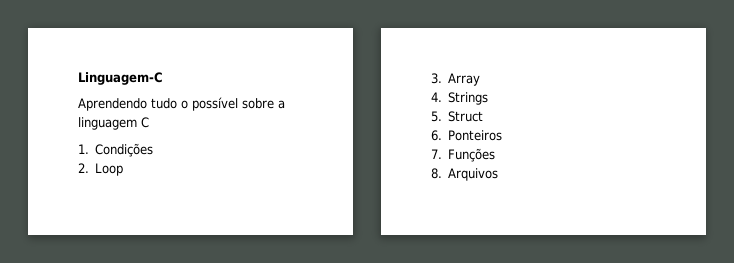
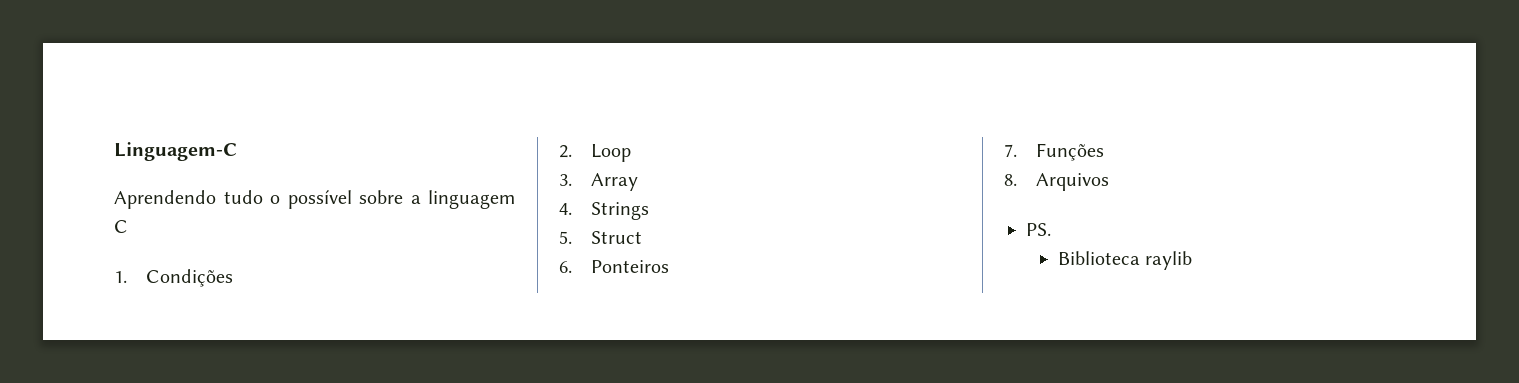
+ PS.
+ Biblioteca raylib

